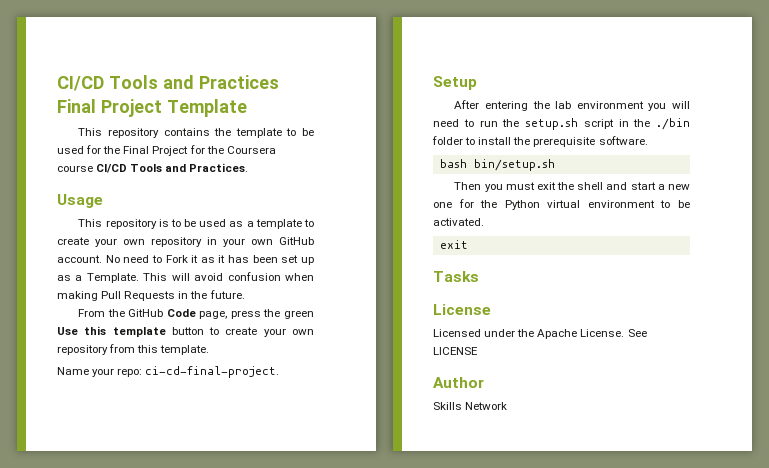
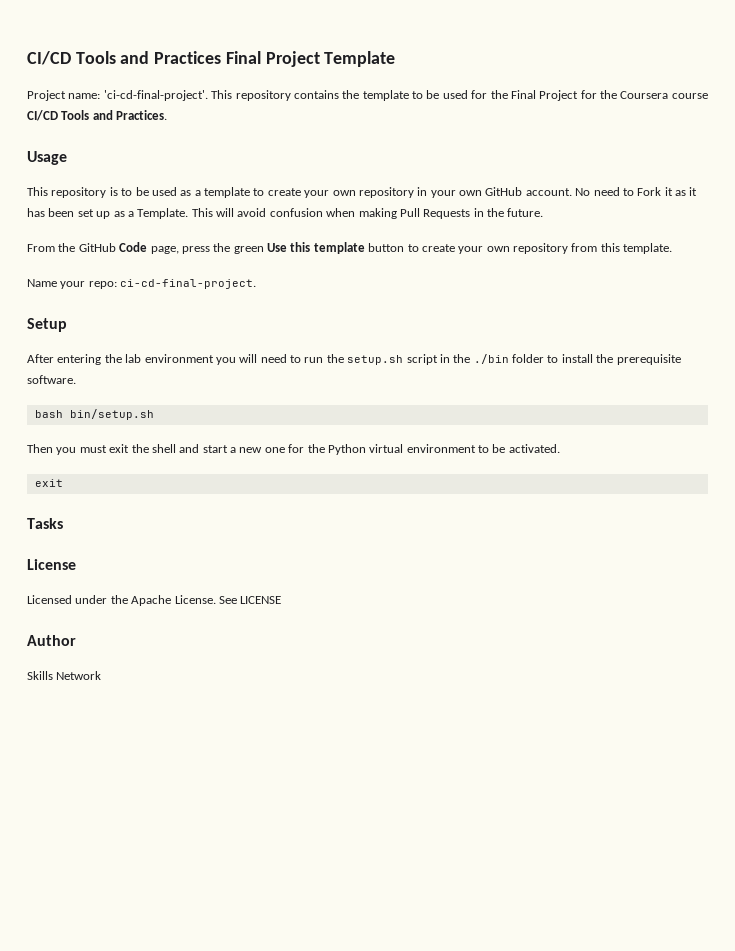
+ Project name: 'ci-cd-final-project'.

